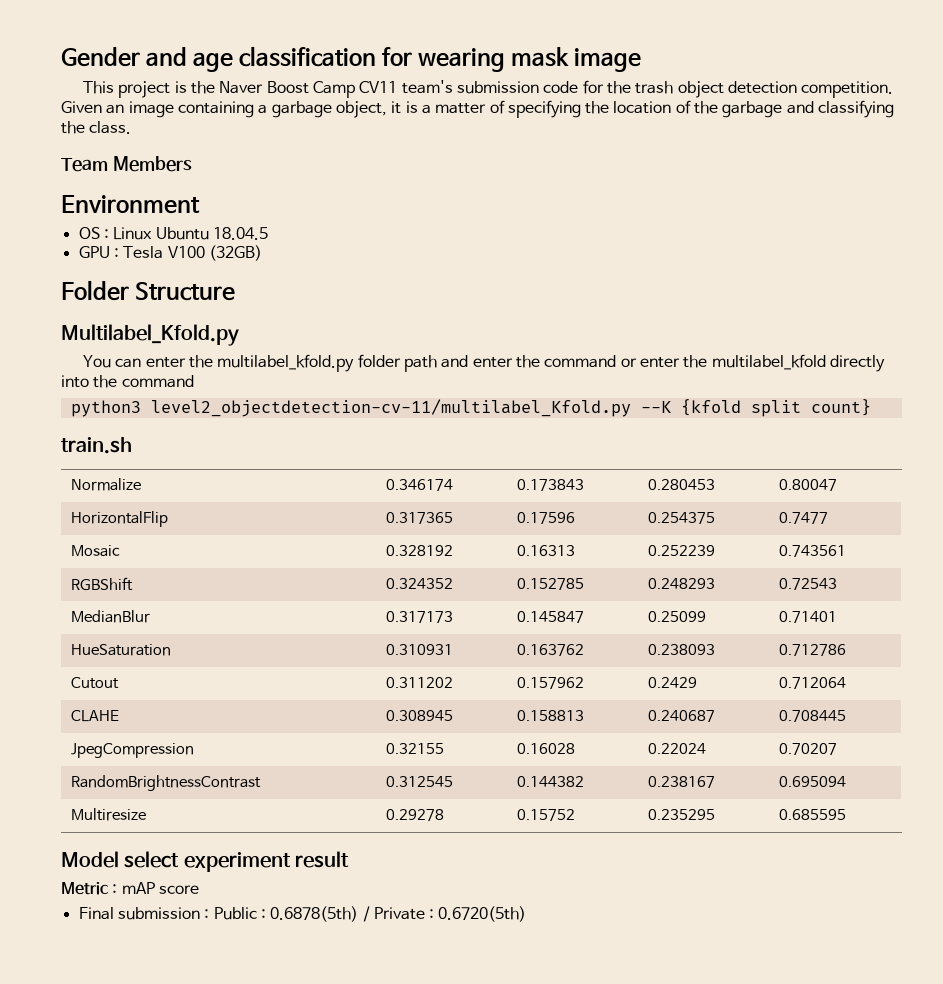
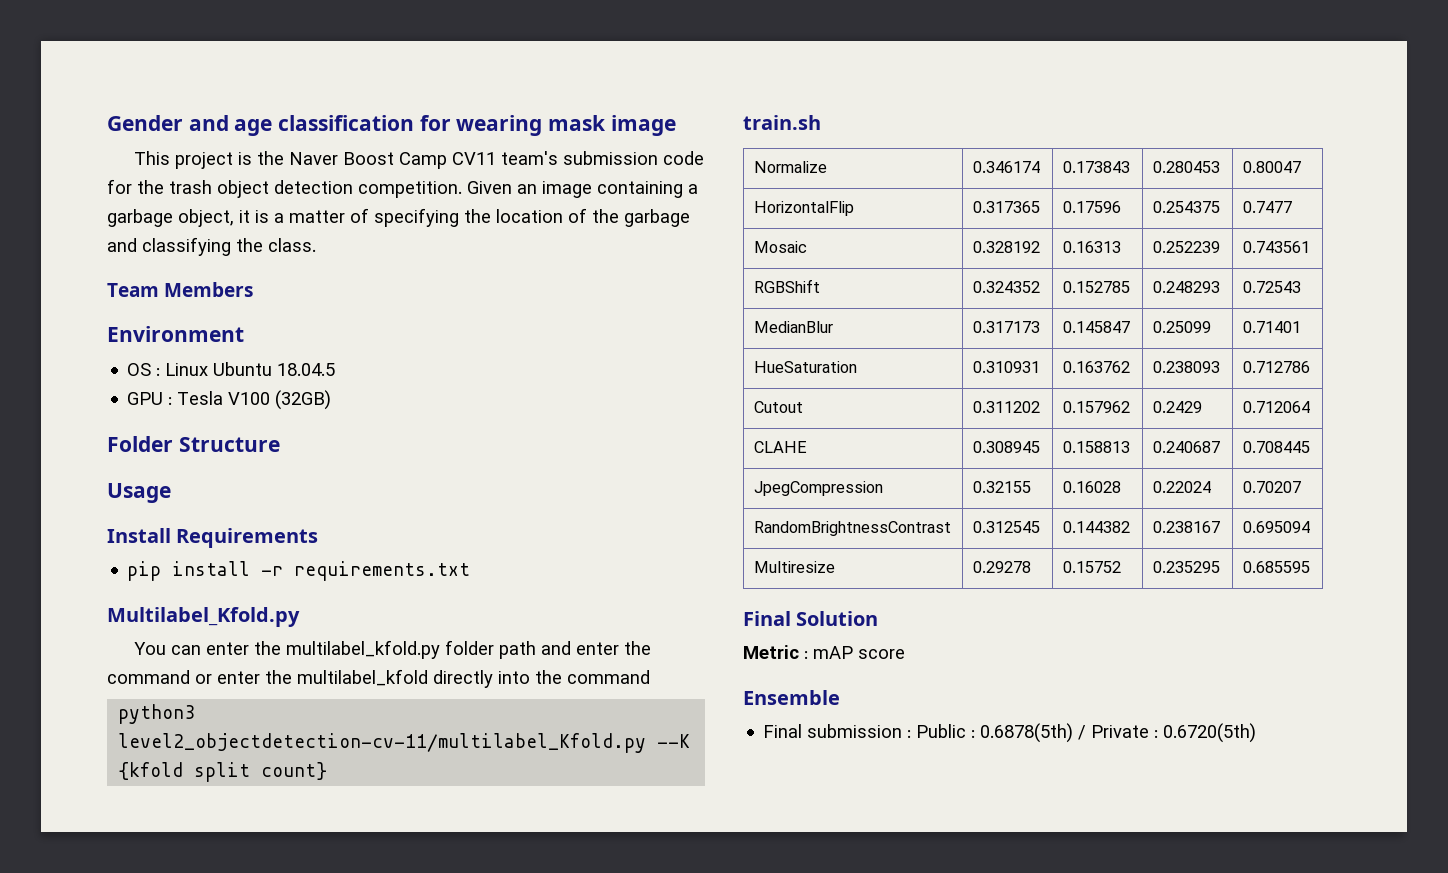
+ Usage
+ Install Requirements
+ pip install -r requirements.txt
- Model select experiment result
+ Final Solution
+ Ensemble

